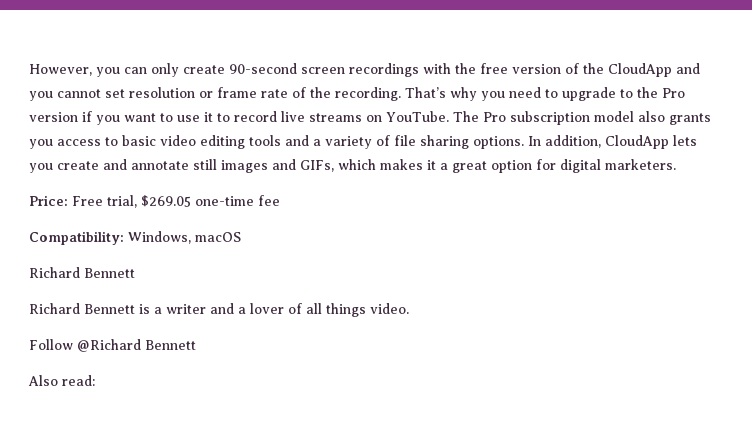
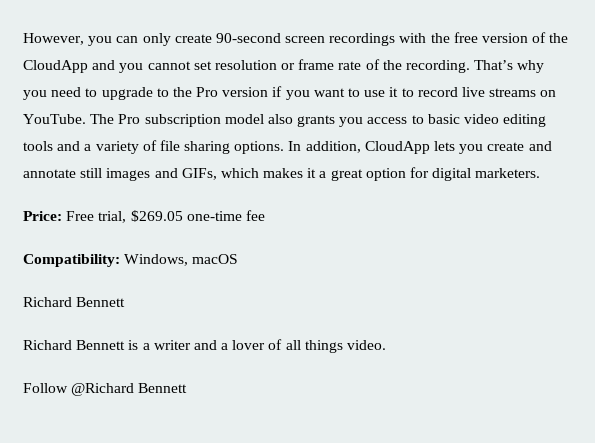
- Also read:

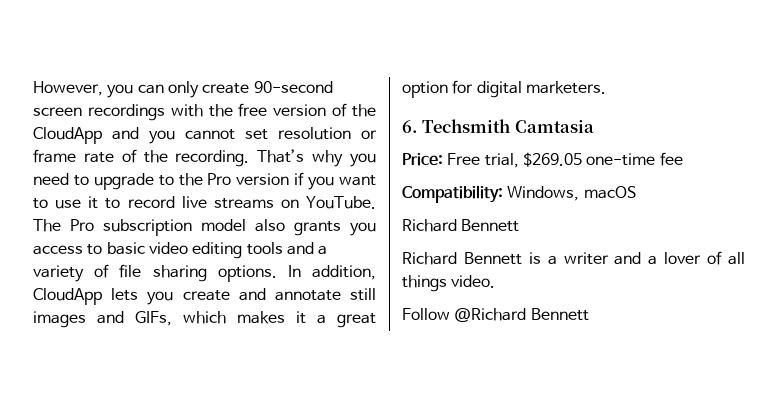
+ 6. Techsmith Camtasia

